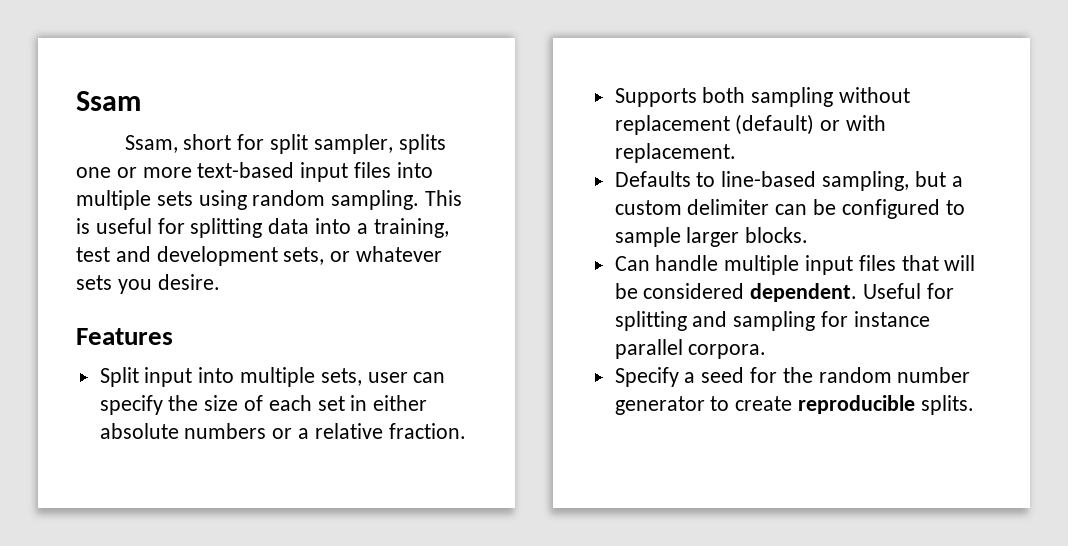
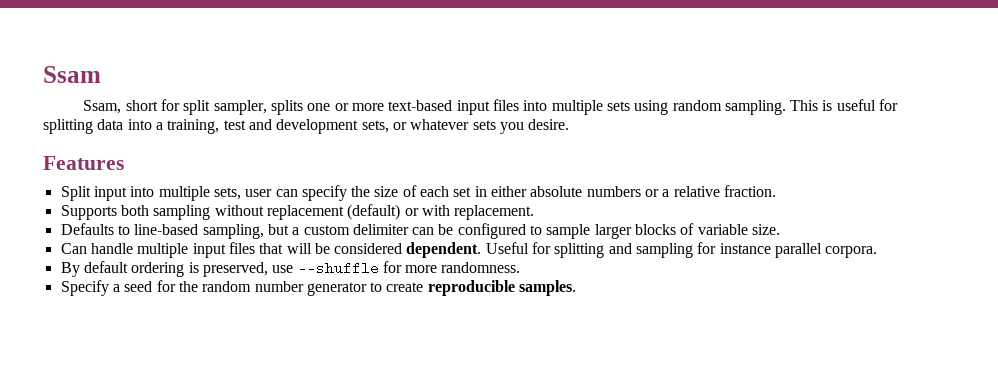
- Defaults to line-based sampling, but a custom delimiter can be configured to sample larger blocks.
+ Defaults to line-based sampling, but a custom delimiter can be configured to sample larger blocks of variable size.
+ By default ordering is preserved, use --shuffle for more randomness.
- Specify a seed for the random number generator to create reproducible splits.
+ Specify a seed for the random number generator to create reproducible samples.

